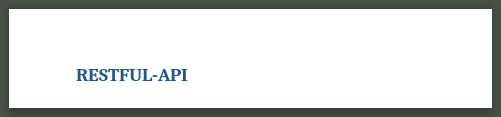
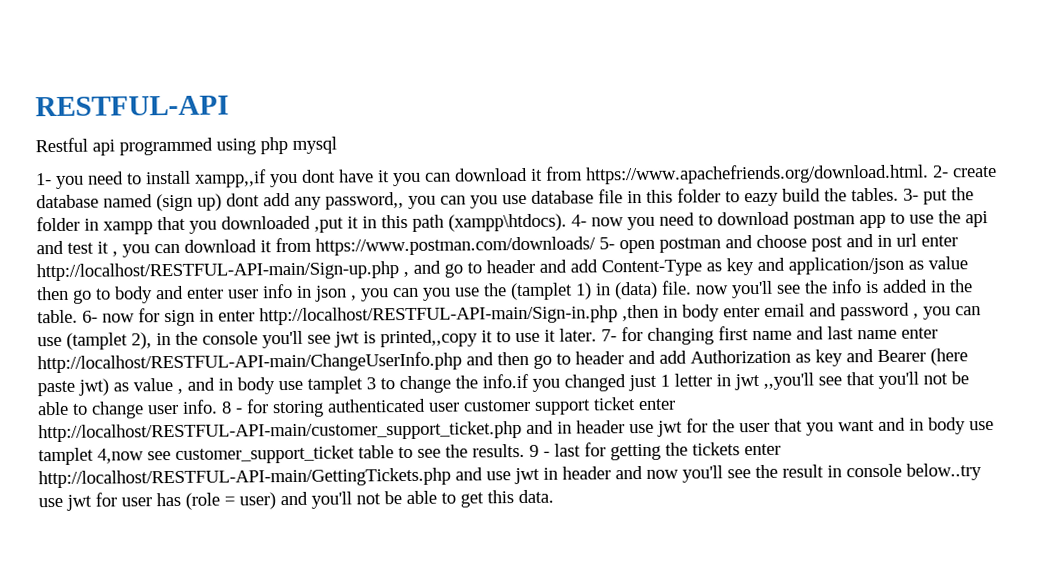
+ Restful api programmed using php mysql
+ 1- you need to install xampp,,if you dont have it you can download it from https://www.apachefriends.org/download.html. 2- create database named (sign up) dont add any password,, you can you use database file in this folder to eazy build the tables. 3- put the folder in xampp that you downloaded ,put it in this path (xampp\htdocs). 4- now you need to download postman app to use the api and test it , you can download it from https://www.postman.com/downloads/ 5- open postman and choose post and in url enter http://localhost/RESTFUL-API-main/Sign-up.php , and go to header and add Content-Type as key and application/json as value then go to body and enter user info in json , you can you use the (tamplet 1) in (data) file. now you'll see the info is added in the table. 6- now for sign in enter http://localhost/RESTFUL-API-main/Sign-in.php ,then in body enter email and password , you can use (tamplet 2), in the console you'll see jwt is printed,,copy it to use it later. 7- for changing first name and last name enter http://localhost/RESTFUL-API-main/ChangeUserInfo.php and then go to header and add Authorization as key and Bearer (here paste jwt) as value , and in body use tamplet 3 to change the info.if you changed just 1 letter in jwt ,,you'll see that you'll not be able to change user info. 8 - for storing authenticated user customer support ticket enter http://localhost/RESTFUL-API-main/customer_support_ticket.php and in header use jwt for the user that you want and in body use tamplet 4,now see customer_support_ticket table to see the results. 9 - last for getting the tickets enter http://localhost/RESTFUL-API-main/GettingTickets.php and use jwt in header and now you'll see the result in console below..try use jwt for user has (role = user) and you'll not be able to get this data.

